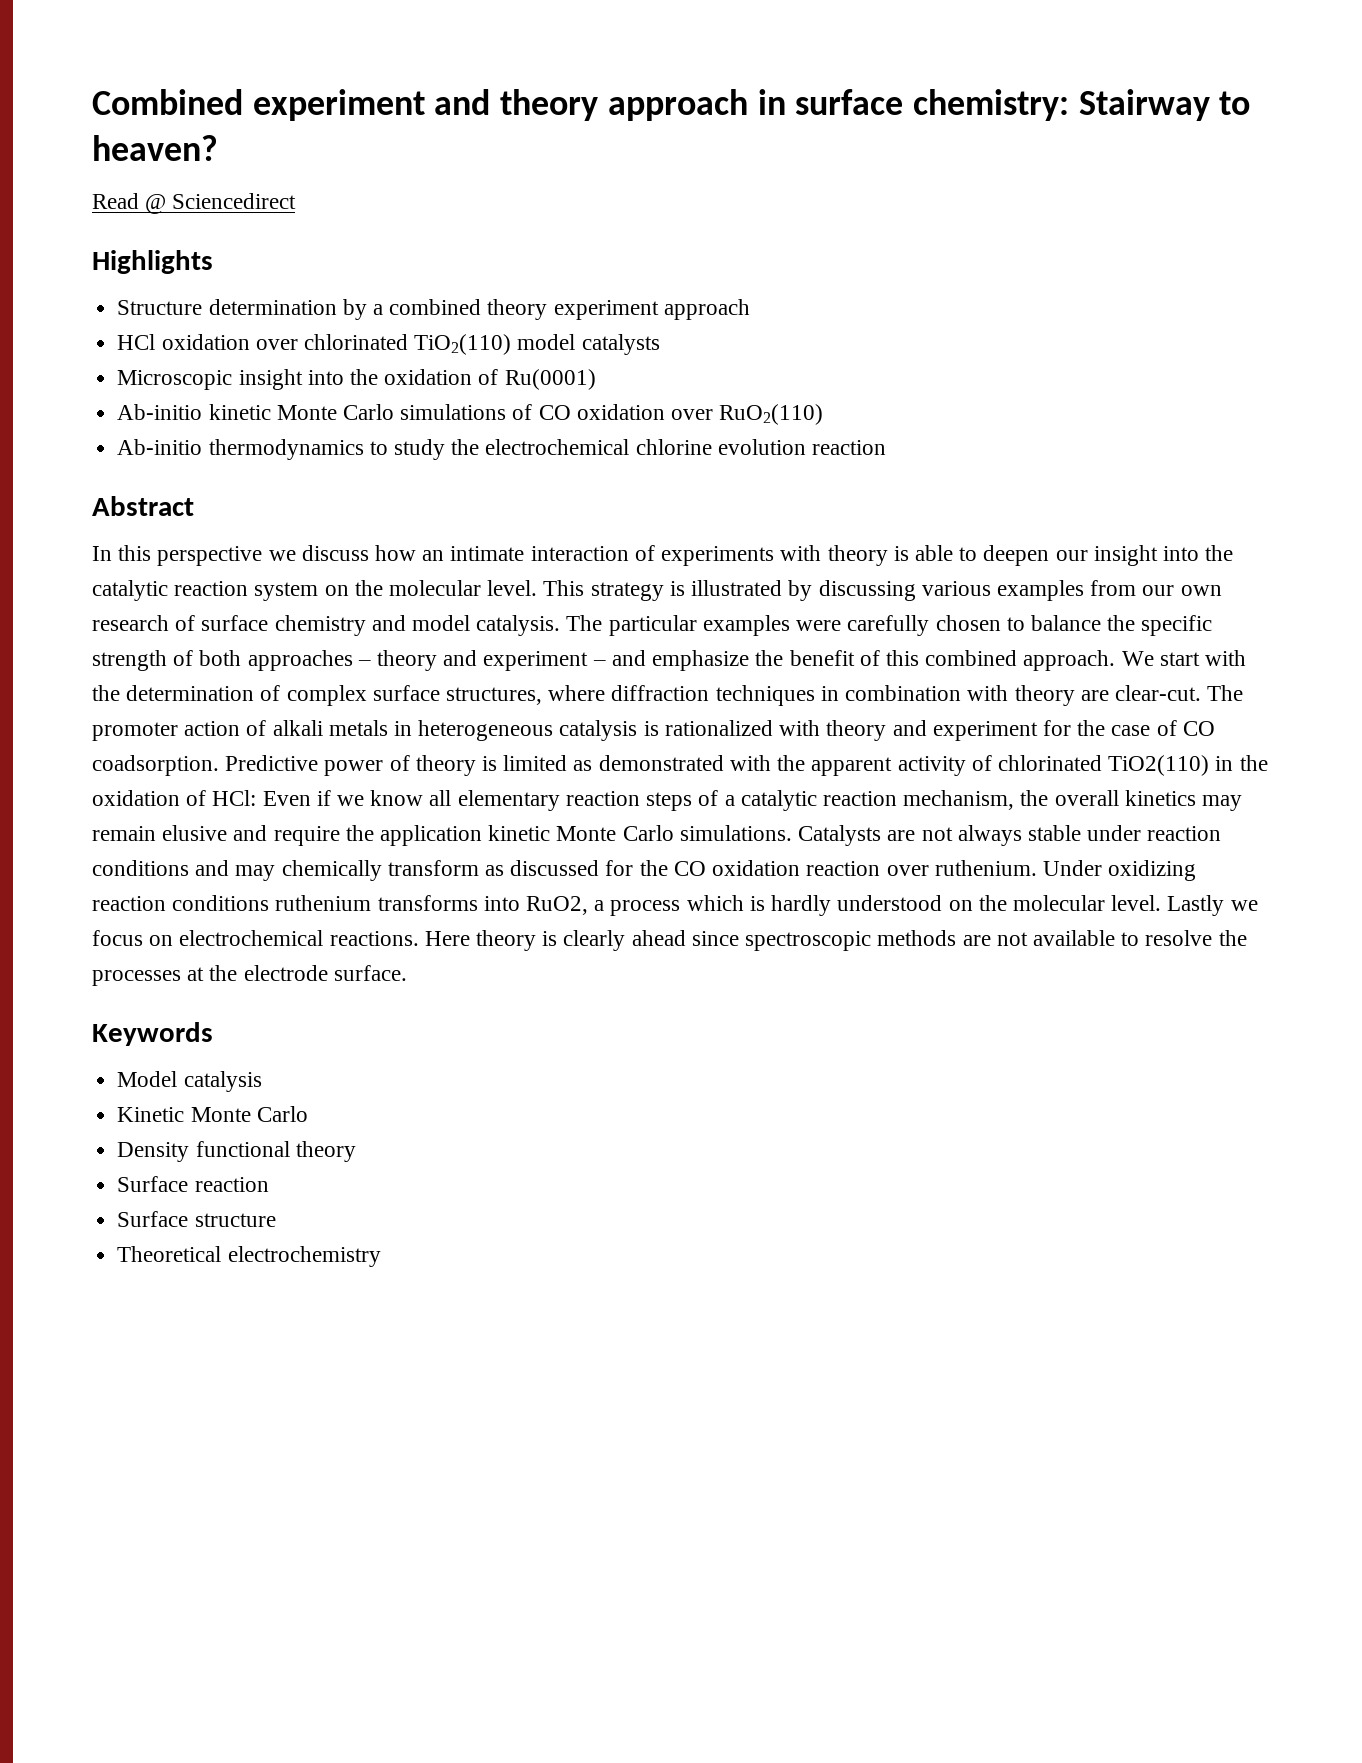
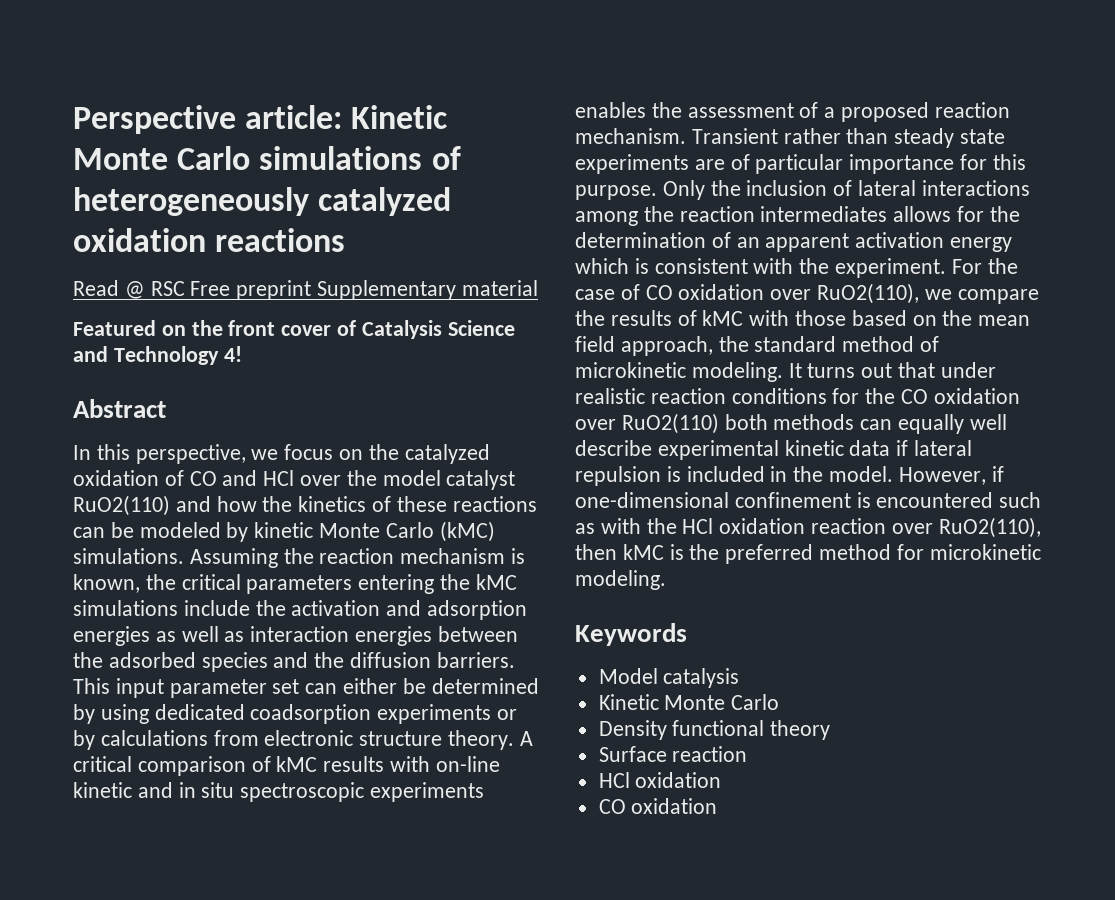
- Combined experiment and theory approach in surface chemistry: Stairway to heaven?
- Read @ Sciencedirect
- Highlights
- Structure determination by a combined theory experiment approach
- HCl oxidation over chlorinated TiO2(110) model catalysts
- Microscopic insight into the oxidation of Ru(0001)
- Ab-initio kinetic Monte Carlo simulations of CO oxidation over RuO2(110)
- Ab-initio thermodynamics to study the electrochemical chlorine evolution reaction
+ Perspective article: Kinetic Monte Carlo simulations of heterogeneously catalyzed oxidation reactions
+ Read @ RSC Free preprint Supplementary material
+ Featured on the front cover of Catalysis Science and Technology 4!
  Abstract
- In this perspective we discuss how an intimate interaction of experiments with theory is able to deepen our insight into the catalytic reaction system on the molecular level. This strategy is illustrated by discussing various examples from our own research of surface chemistry and model catalysis. The particular examples were carefully chosen to balance the specific strength of both approaches – theory and experiment – and emphasize the benefit of this combined approach. We start with the determination of complex surface structures, where diffraction techniques in combination with theory are clear-cut. The promoter action of alkali metals in heterogeneous catalysis is rationalized with theory and experiment for the case of CO coadsorption. Predictive power of theory is limited as demonstrated with the apparent activity of chlorinated TiO2(110) in the oxidation of HCl: Even if we know all elementary reaction steps of a catalytic reaction mechanism, the overall kinetics may remain elusive and require the application kinetic Monte Carlo simulations. Catalysts are not always stable under reaction conditions and may chemically transform as discussed for the CO oxidation reaction over ruthenium. Under oxidizing reaction conditions ruthenium transforms into RuO2, a process which is hardly understood on the molecular level. Lastly we focus on electrochemical reactions. Here theory is clearly ahead since spectroscopic methods are not available to resolve the processes at the electrode surface.
+ In this perspective, we focus on the catalyzed oxidation of CO and HCl over the model catalyst RuO2(110) and how the kinetics of these reactions can be modeled by kinetic Monte Carlo (kMC) simulations. Assuming the reaction mechanism is known, the critical parameters entering the kMC simulations include the activation and adsorption energies as well as interaction energies between the adsorbed species and the diffusion barriers. This input parameter set can either be determined by using dedicated coadsorption experiments or by calculations from electronic structure theory. A critical comparison of kMC results with on-line kinetic and in situ spectroscopic experiments enables the assessment of a proposed reaction mechanism. Transient rather than steady state experiments are of particular importance for this purpose. Only the inclusion of lateral interactions among the reaction intermediates allows for the determination of an apparent activation energy which is consistent with the experiment. For the case of CO oxidation over RuO2(110), we compare the results of kMC with those based on the mean field approach, the standard method of microkinetic modeling. It turns out that under realistic reaction conditions for the CO oxidation over RuO2(110) both methods can equally well describe experimental kinetic data if lateral repulsion is included in the model. However, if one-dimensional confinement is encountered such as with the HCl oxidation reaction over RuO2(110), then kMC is the preferred method for microkinetic modeling.
  Surface reaction
- Surface structure
- Theoretical electrochemistry
+ HCl oxidation
+ CO oxidation

